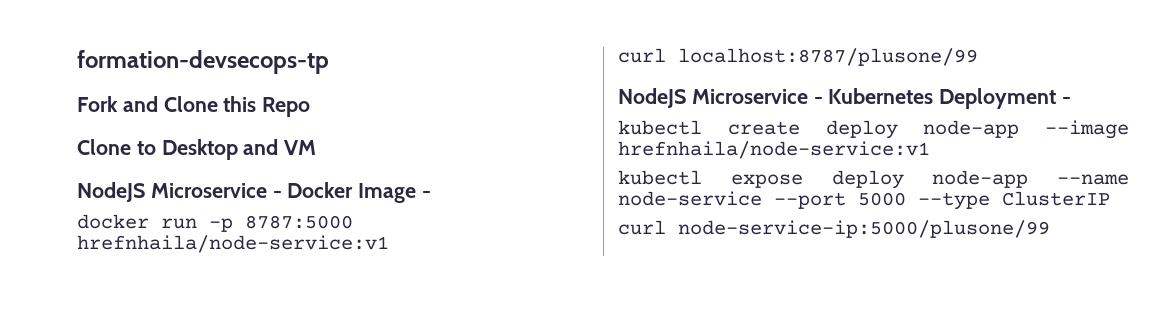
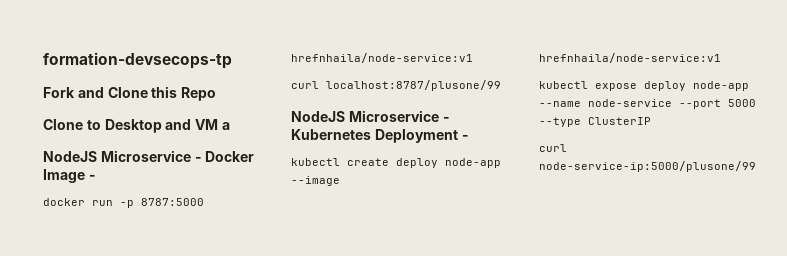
- Clone to Desktop and VM
+ Clone to Desktop and VM a

